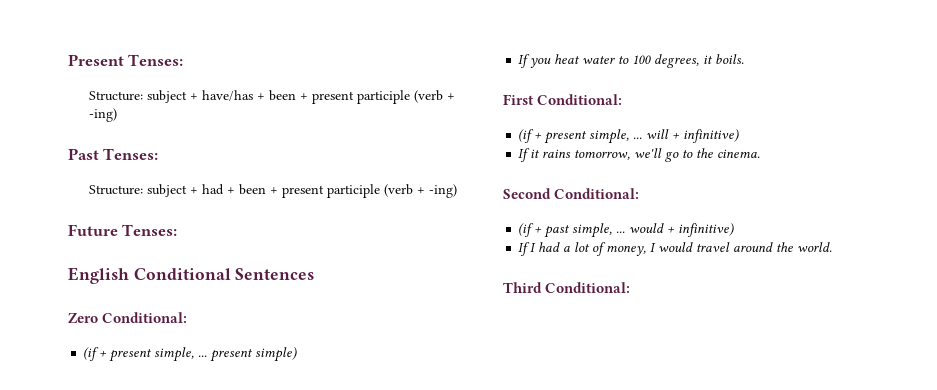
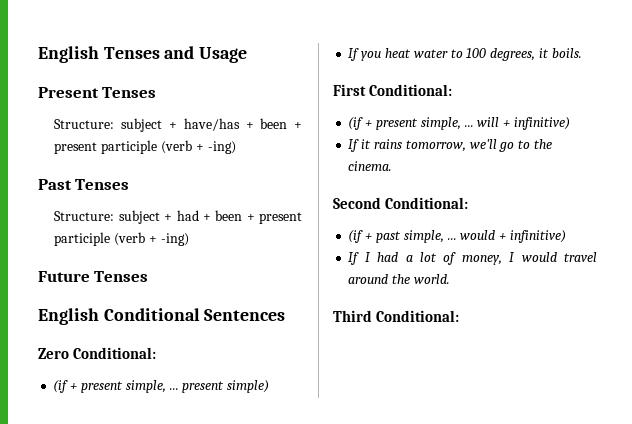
- Present Tenses:
+ English Tenses and Usage
+ Present Tenses
- Past Tenses:
+ Past Tenses
- Future Tenses:
+ Future Tenses

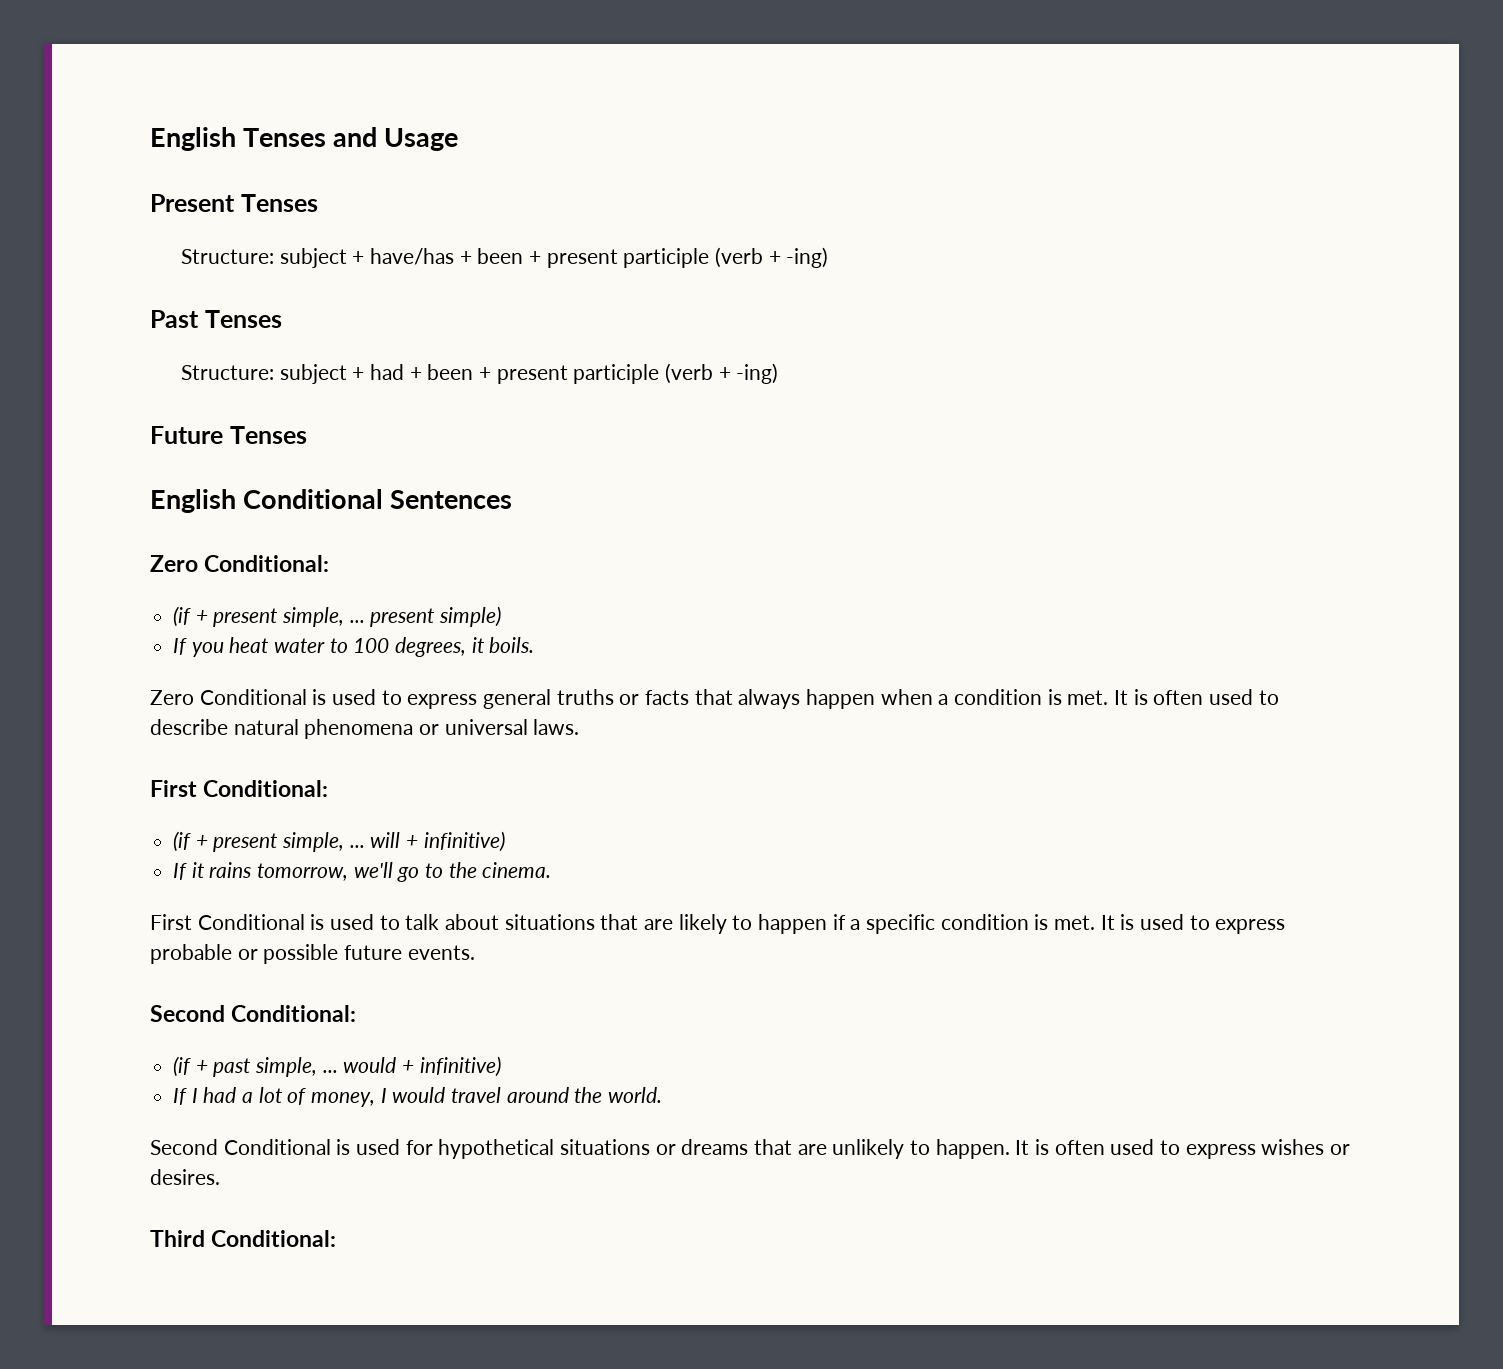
+ Zero Conditional is used to express general truths or facts that always happen when a condition is met. It is often used to describe natural phenomena or universal laws.
+ First Conditional is used to talk about situations that are likely to happen if a specific condition is met. It is used to express probable or possible future events.
+ Second Conditional is used for hypothetical situations or dreams that are unlikely to happen. It is often used to express wishes or desires.

